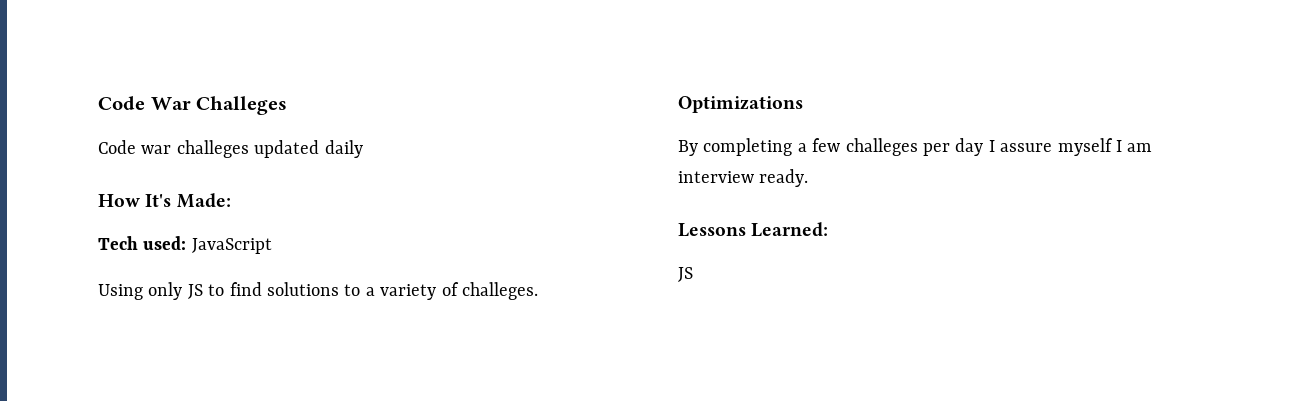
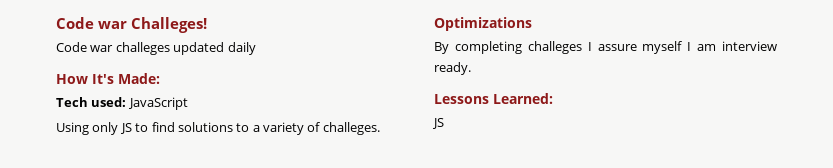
- Code War Challeges
+ Code war Challeges!
- By completing a few challeges per day I assure myself I am interview ready.
+ By completing challeges I assure myself I am interview ready.

